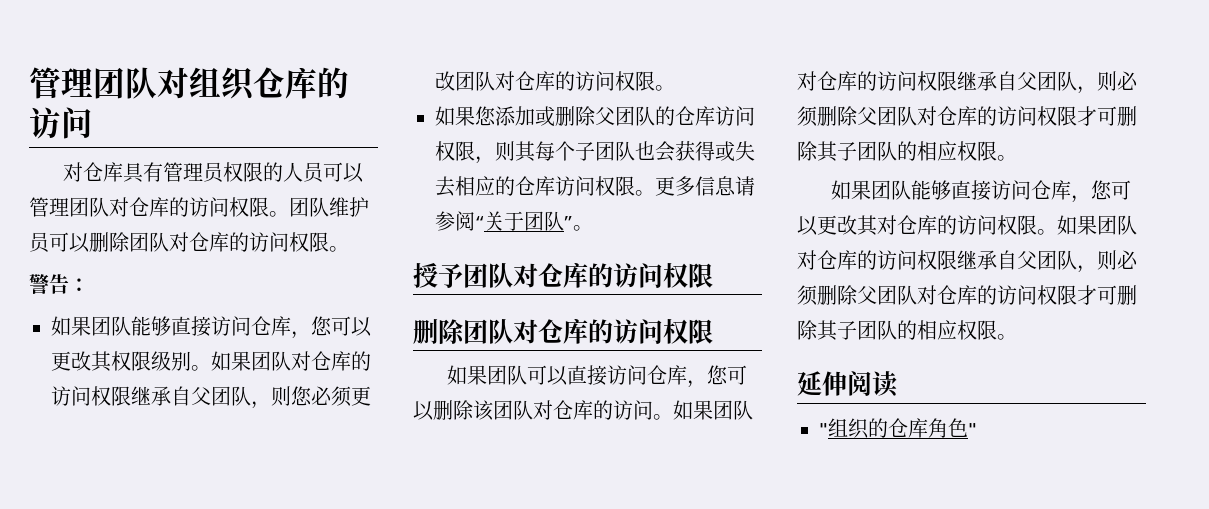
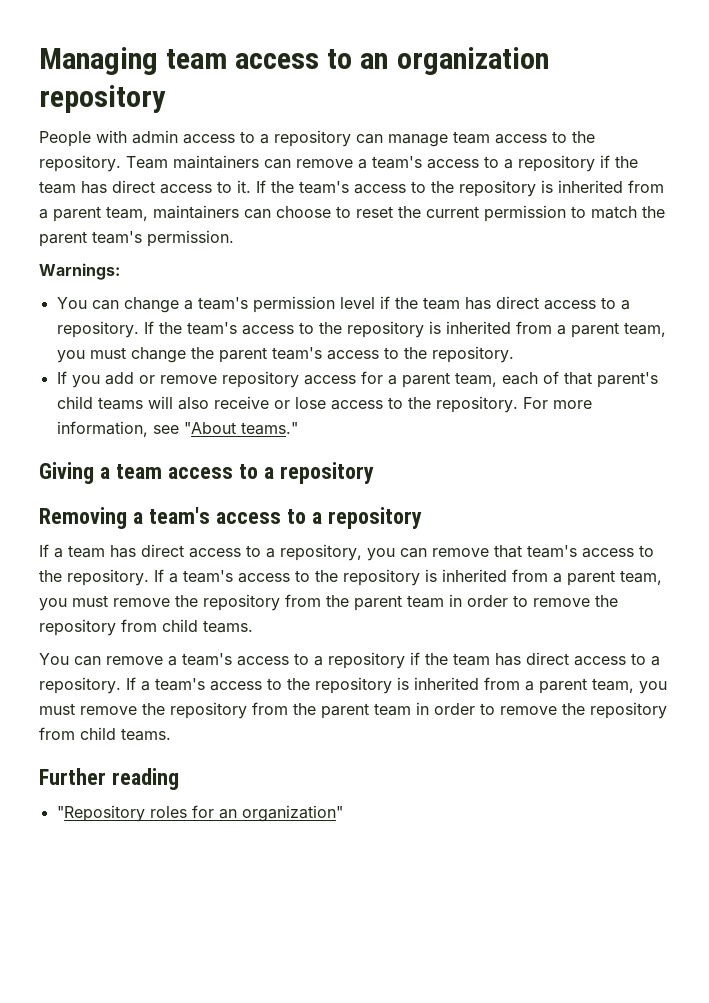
- 管理团队对组织仓库的访问
- 对仓库具有管理员权限的人员可以管理团队对仓库的访问权限。团队维护员可以删除团队对仓库的访问权限。
- 警告：
- 如果团队能够直接访问仓库，您可以更改其权限级别。如果团队对仓库的访问权限继承自父团队，则您必须更改团队对仓库的访问权限。
- 如果您添加或删除父团队的仓库访问权限，则其每个子团队也会获得或失去相应的仓库访问权限。更多信息请参阅“关于团队”。
- 授予团队对仓库的访问权限
- 删除团队对仓库的访问权限
- 如果团队可以直接访问仓库，您可以删除该团队对仓库的访问。如果团队对仓库的访问权限继承自父团队，则必须删除父团队对仓库的访问权限才可删除其子团队的相应权限。
- 如果团队能够直接访问仓库，您可以更改其对仓库的访问权限。如果团队对仓库的访问权限继承自父团队，则必须删除父团队对仓库的访问权限才可删除其子团队的相应权限。
- 延伸阅读
- "组织的仓库角色"
+ Managing team access to an organization repository
+ People with admin access to a repository can manage team access to the repository. Team maintainers can remove a team's access to a repository if the team has direct access to it. If the team's access to the repository is inherited from a parent team, maintainers can choose to reset the current permission to match the parent team's permission.
+ Warnings:
+ You can change a team's permission level if the team has direct access to a repository. If the team's access to the repository is inherited from a parent team, you must change the parent team's access to the repository.
+ If you add or remove repository access for a parent team, each of that parent's child teams will also receive or lose access to the repository. For more information, see "About teams."
+ Giving a team access to a repository
+ Removing a team's access to a repository
+ If a team has direct access to a repository, you can remove that team's access to the repository. If a team's access to the repository is inherited from a parent team, you must remove the repository from the parent team in order to remove the repository from child teams.
+ You can remove a team's access to a repository if the team has direct access to a repository. If a team's access to the repository is inherited from a parent team, you must remove the repository from the parent team in order to remove the repository from child teams.
+ Further reading
+ "Repository roles for an organization"

